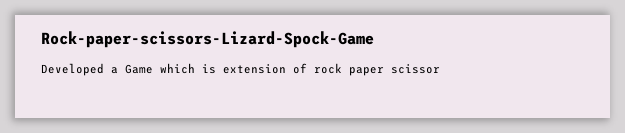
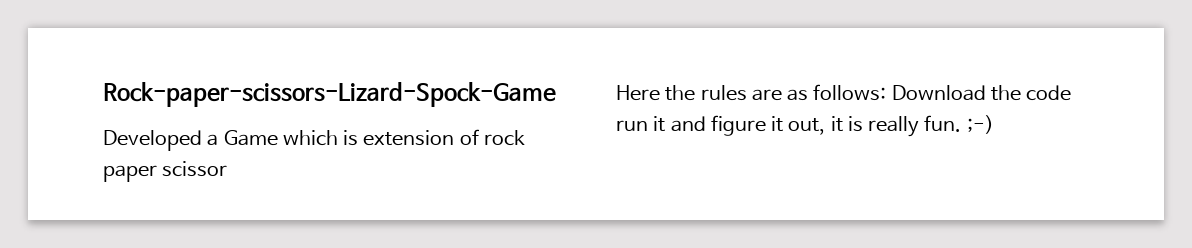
+ Here the rules are as follows: Download the code run it and figure it out, it is really fun. ;-)

